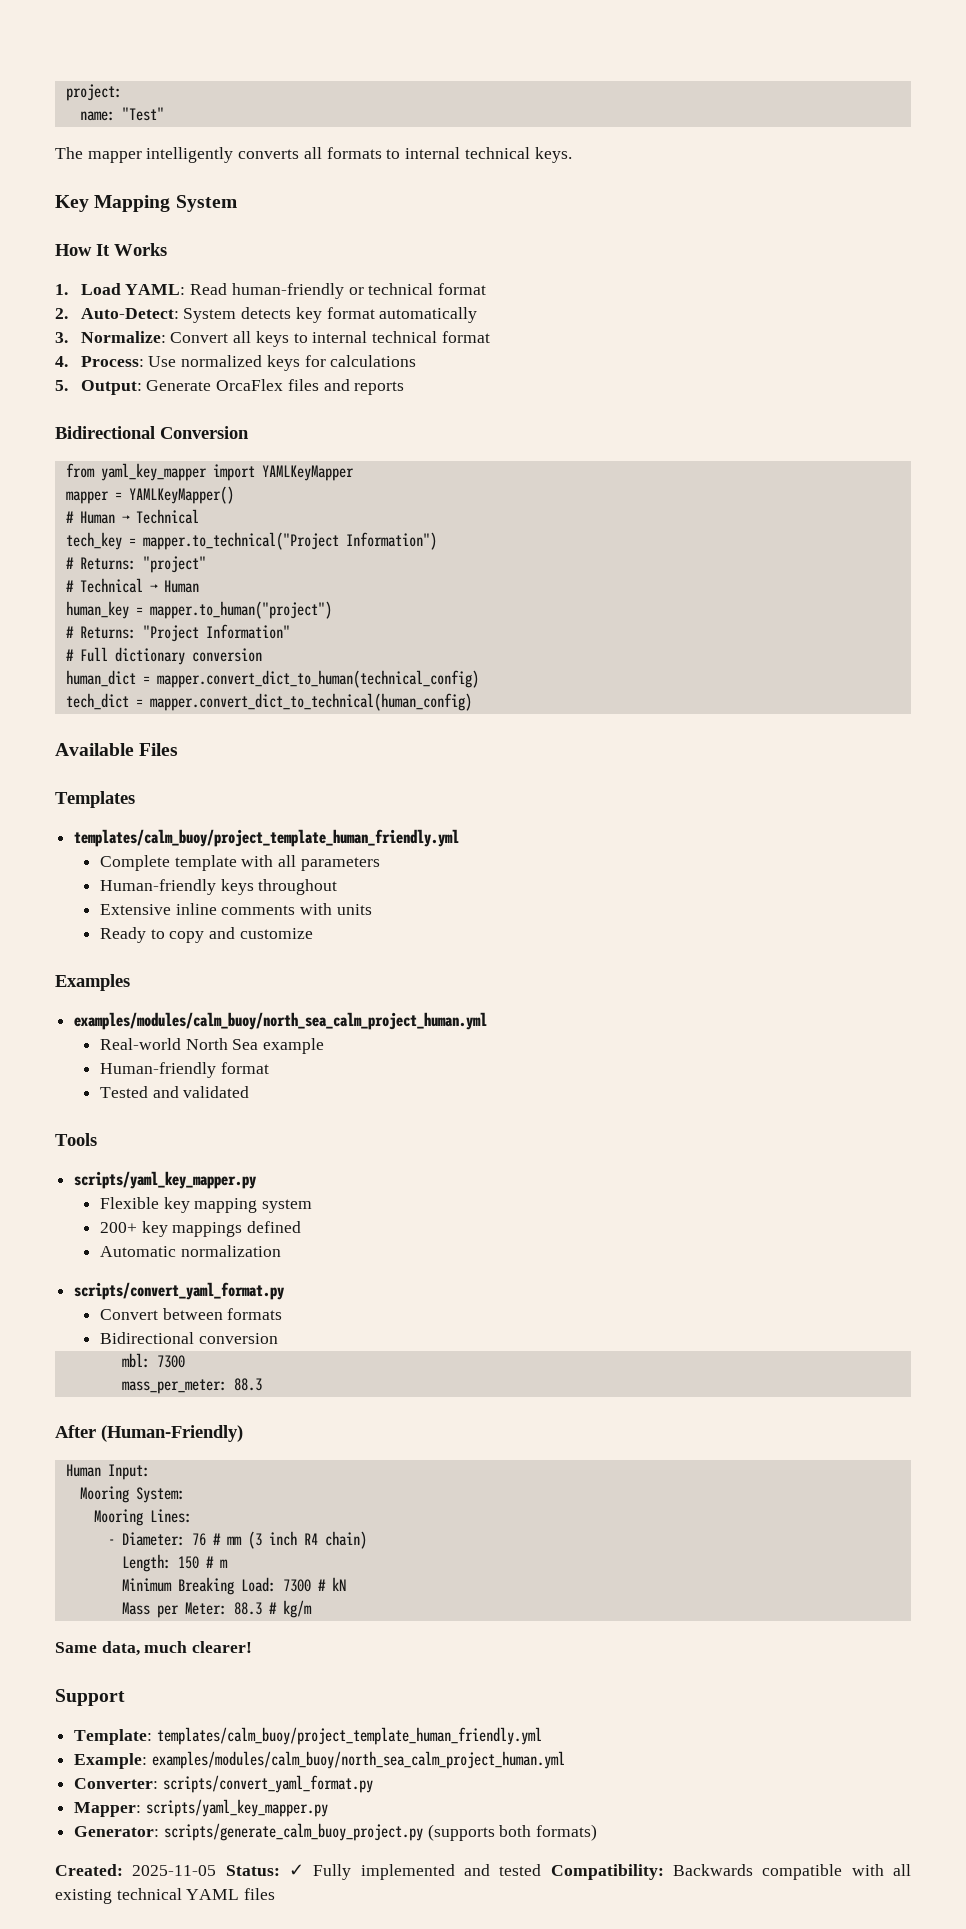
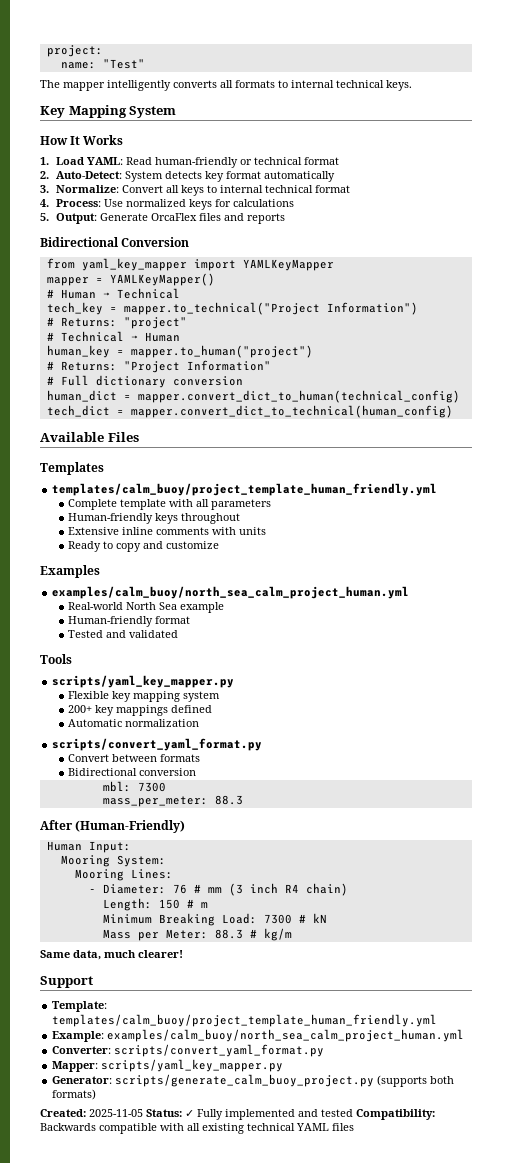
  Examples
- examples/modules/calm_buoy/north_sea_calm_project_human.yml
+ examples/calm_buoy/north_sea_calm_project_human.yml
- Example: examples/modules/calm_buoy/north_sea_calm_project_human.yml
+ Example: examples/calm_buoy/north_sea_calm_project_human.yml

